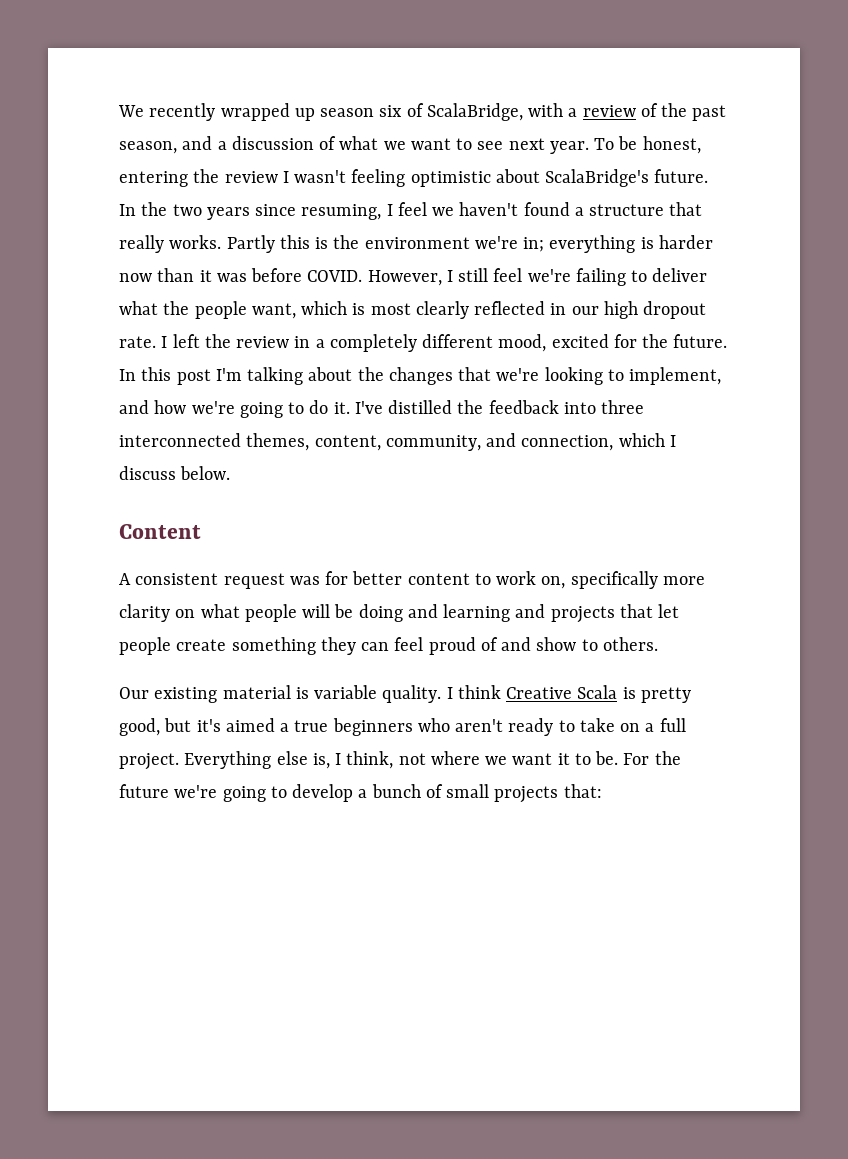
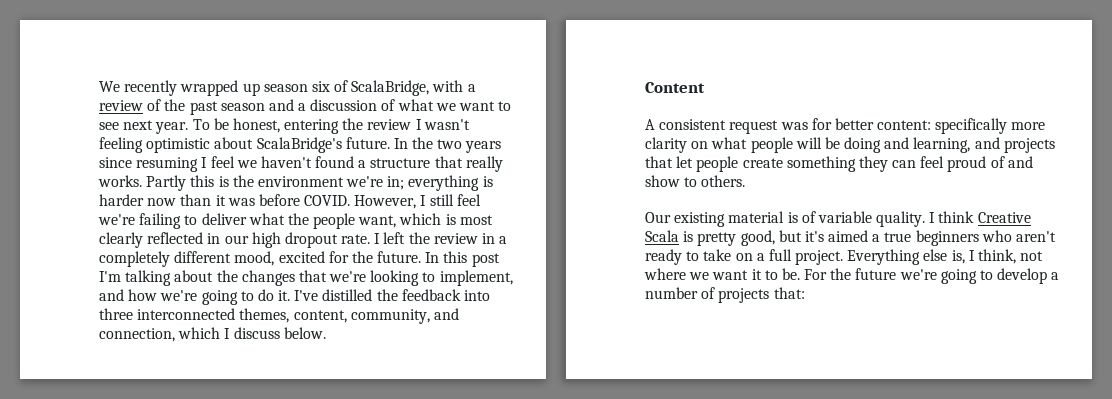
- We recently wrapped up season six of ScalaBridge, with a review of the past season, and a discussion of what we want to see next year.
+ We recently wrapped up season six of ScalaBridge, with a review of the past season and a discussion of what we want to see next year.
- In the two years since resuming, I feel we haven't found a structure that really works.
+ In the two years since resuming I feel we haven't found a structure that really works.
- A consistent request was for better content to work on, specifically more clarity on what people will be doing and learning and projects that let people create something they can feel proud of and show to others.
+ A consistent request was for better content: specifically more clarity on what people will be doing and learning, and projects that let people create something they can feel proud of and show to others.
- Our existing material is variable quality.
+ Our existing material is of variable quality.
- For the future we're going to develop a bunch of small projects that:
+ For the future we're going to develop a number of projects that:

